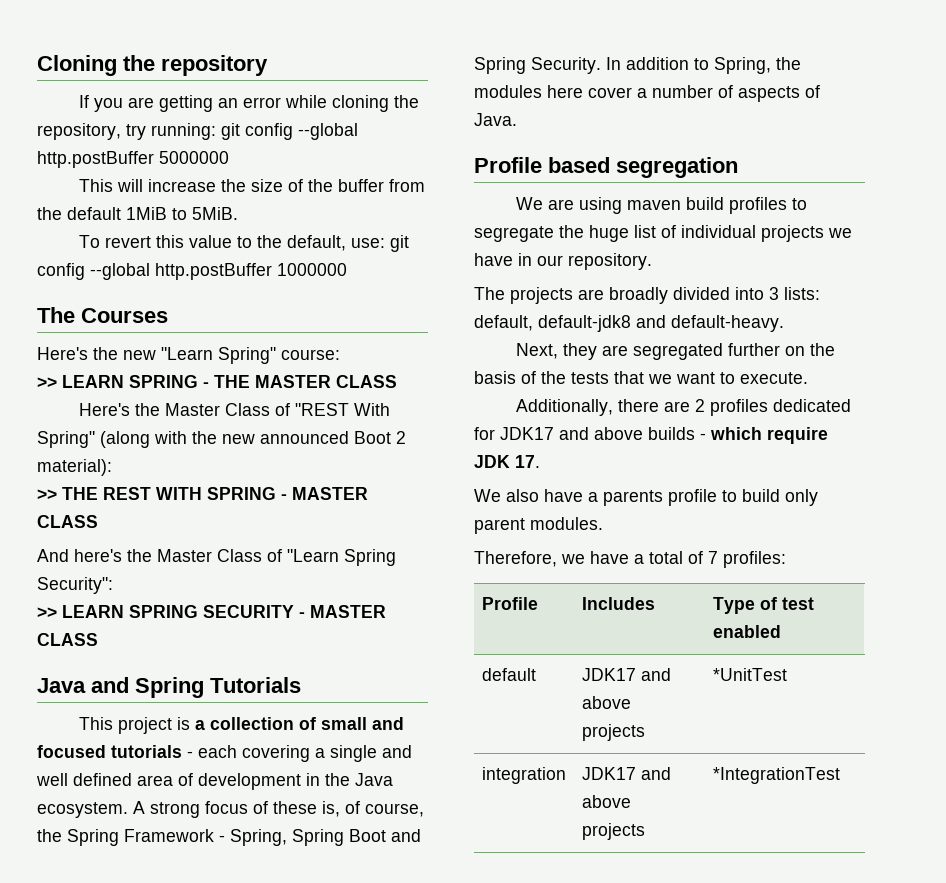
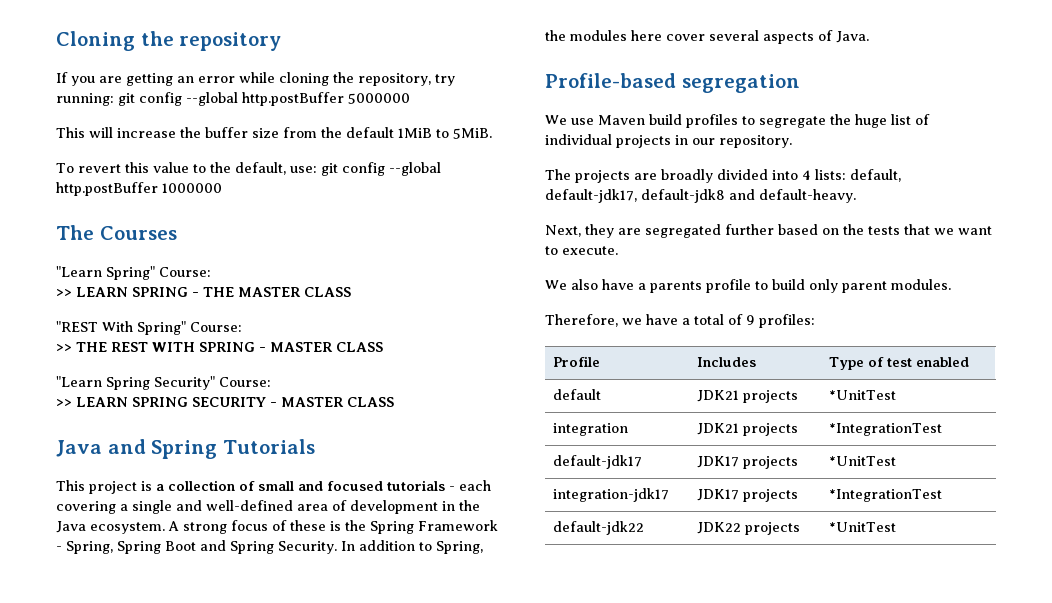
- This will increase the size of the buffer from the default 1MiB to 5MiB.
+ This will increase the buffer size from the default 1MiB to 5MiB.
- Here's the new "Learn Spring" course:
+ "Learn Spring" Course:
- Here's the Master Class of "REST With Spring" (along with the new announced Boot 2 material):
+ "REST With Spring" Course:
- And here's the Master Class of "Learn Spring Security":
+ "Learn Spring Security" Course:
- This project is a collection of small and focused tutorials - each covering a single and well defined area of development in the Java ecosystem.
+ This project is a collection of small and focused tutorials - each covering a single and well-defined area of development in the Java ecosystem.
- A strong focus of these is, of course, the Spring Framework - Spring, Spring Boot and Spring Security.
+ A strong focus of these is the Spring Framework - Spring, Spring Boot and Spring Security.
- In addition to Spring, the modules here cover a number of aspects of Java.
+ In addition to Spring, the modules here cover several aspects of Java.
- Profile based segregation
+ Profile-based segregation
- We are using maven build profiles to segregate the huge list of individual projects we have in our repository.
+ We use Maven build profiles to segregate the huge list of individual projects in our repository.
- The projects are broadly divided into 3 lists: default, default-jdk8 and default-heavy.
+ The projects are broadly divided into 4 lists: default, default-jdk17, default-jdk8 and default-heavy.
- Next, they are segregated further on the basis of the tests that we want to execute.
+ Next, they are segregated further based on the tests that we want to execute.
- Additionally, there are 2 profiles dedicated for JDK17 and above builds - which require JDK 17.
- Therefore, we have a total of 7 profiles:
+ Therefore, we have a total of 9 profiles:
- default | JDK17 and above projects | *UnitTest
+ default | JDK21 projects | *UnitTest
- integration | JDK17 and above projects | *IntegrationTest
+ integration | JDK21 projects | *IntegrationTest
+ default-jdk17 | JDK17 projects | *UnitTest
+ integration-jdk17 | JDK17 projects | *IntegrationTest
+ default-jdk22 | JDK22 projects | *UnitTest

